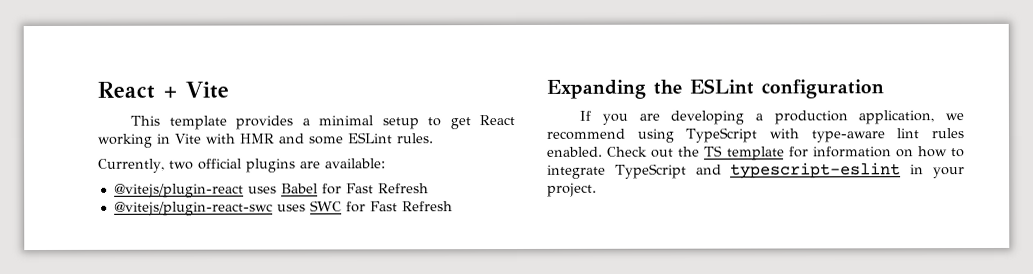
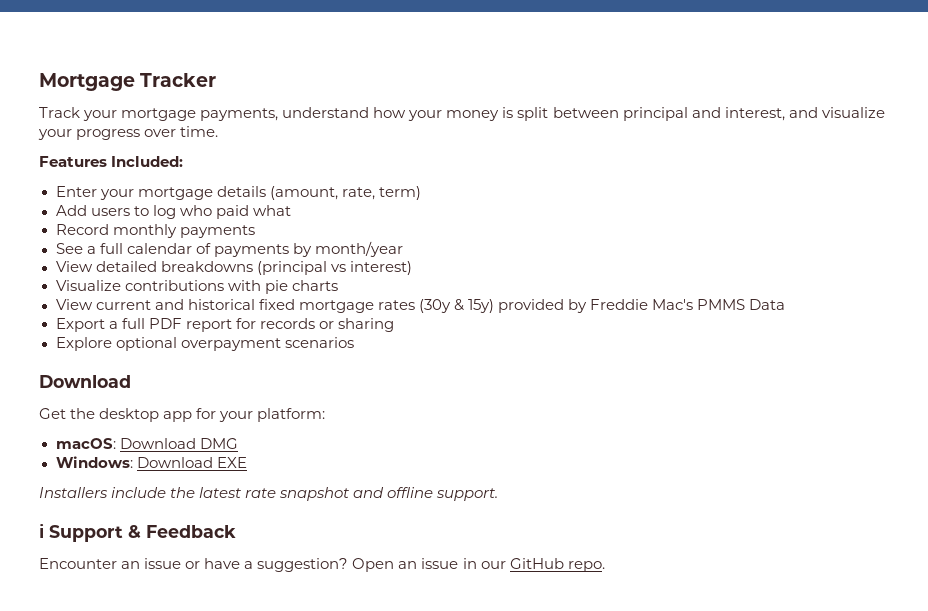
- React + Vite
- This template provides a minimal setup to get React working in Vite with HMR and some ESLint rules.
- Currently, two official plugins are available:
- @vitejs/plugin-react uses Babel for Fast Refresh
- @vitejs/plugin-react-swc uses SWC for Fast Refresh
- Expanding the ESLint configuration
- If you are developing a production application, we recommend using TypeScript with type-aware lint rules enabled. Check out the TS template for information on how to integrate TypeScript and typescript-eslint in your project.
+ Mortgage Tracker
+ Track your mortgage payments, understand how your money is split between principal and interest, and visualize your progress over time.
+ Features Included:
+ Enter your mortgage details (amount, rate, term)
+ Add users to log who paid what
+ Record monthly payments
+ See a full calendar of payments by month/year
+ View detailed breakdowns (principal vs interest)
+ Visualize contributions with pie charts
+ View current and historical fixed mortgage rates (30y & 15y) provided by Freddie Mac's PMMS Data
+ Export a full PDF report for records or sharing
+ Explore optional overpayment scenarios
+ Download
+ Get the desktop app for your platform:
+ macOS: Download DMG
+ Windows: Download EXE
+ Installers include the latest rate snapshot and offline support.
+ ℹ Support & Feedback
+ Encounter an issue or have a suggestion? Open an issue in our GitHub repo.

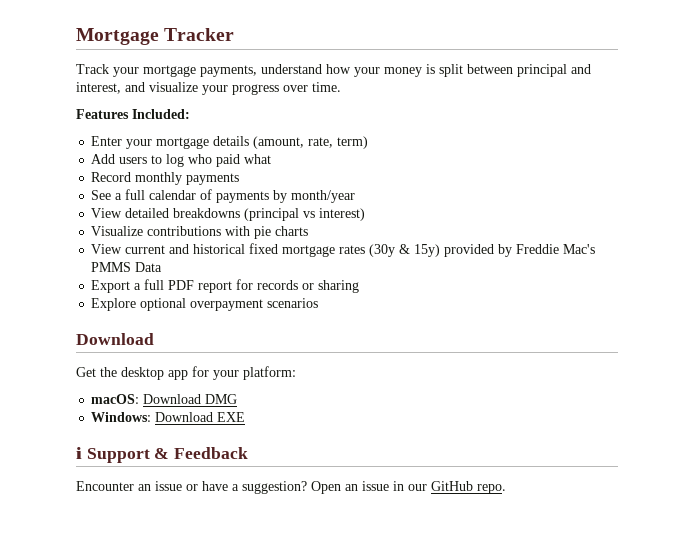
- Installers include the latest rate snapshot and offline support.

